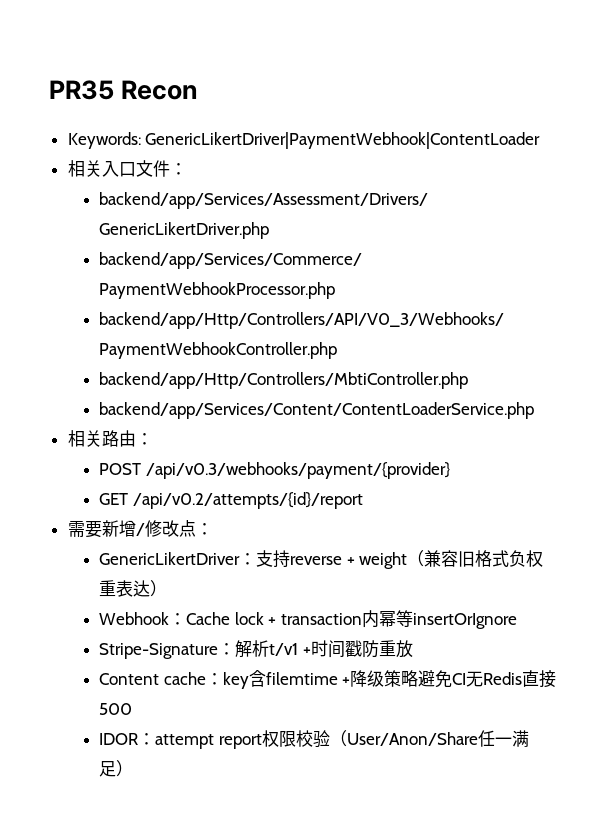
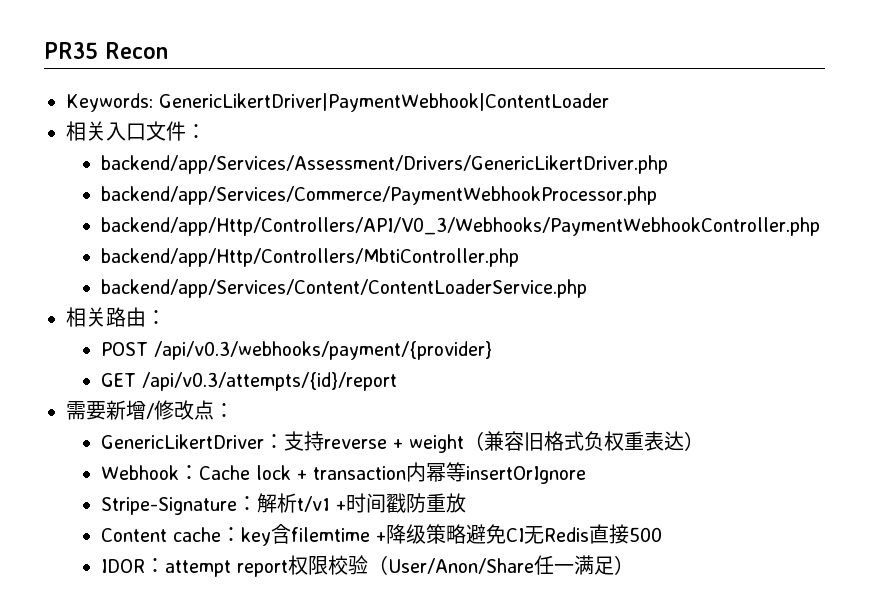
- GET /api/v0.2/attempts/{id}/report
+ GET /api/v0.3/attempts/{id}/report

